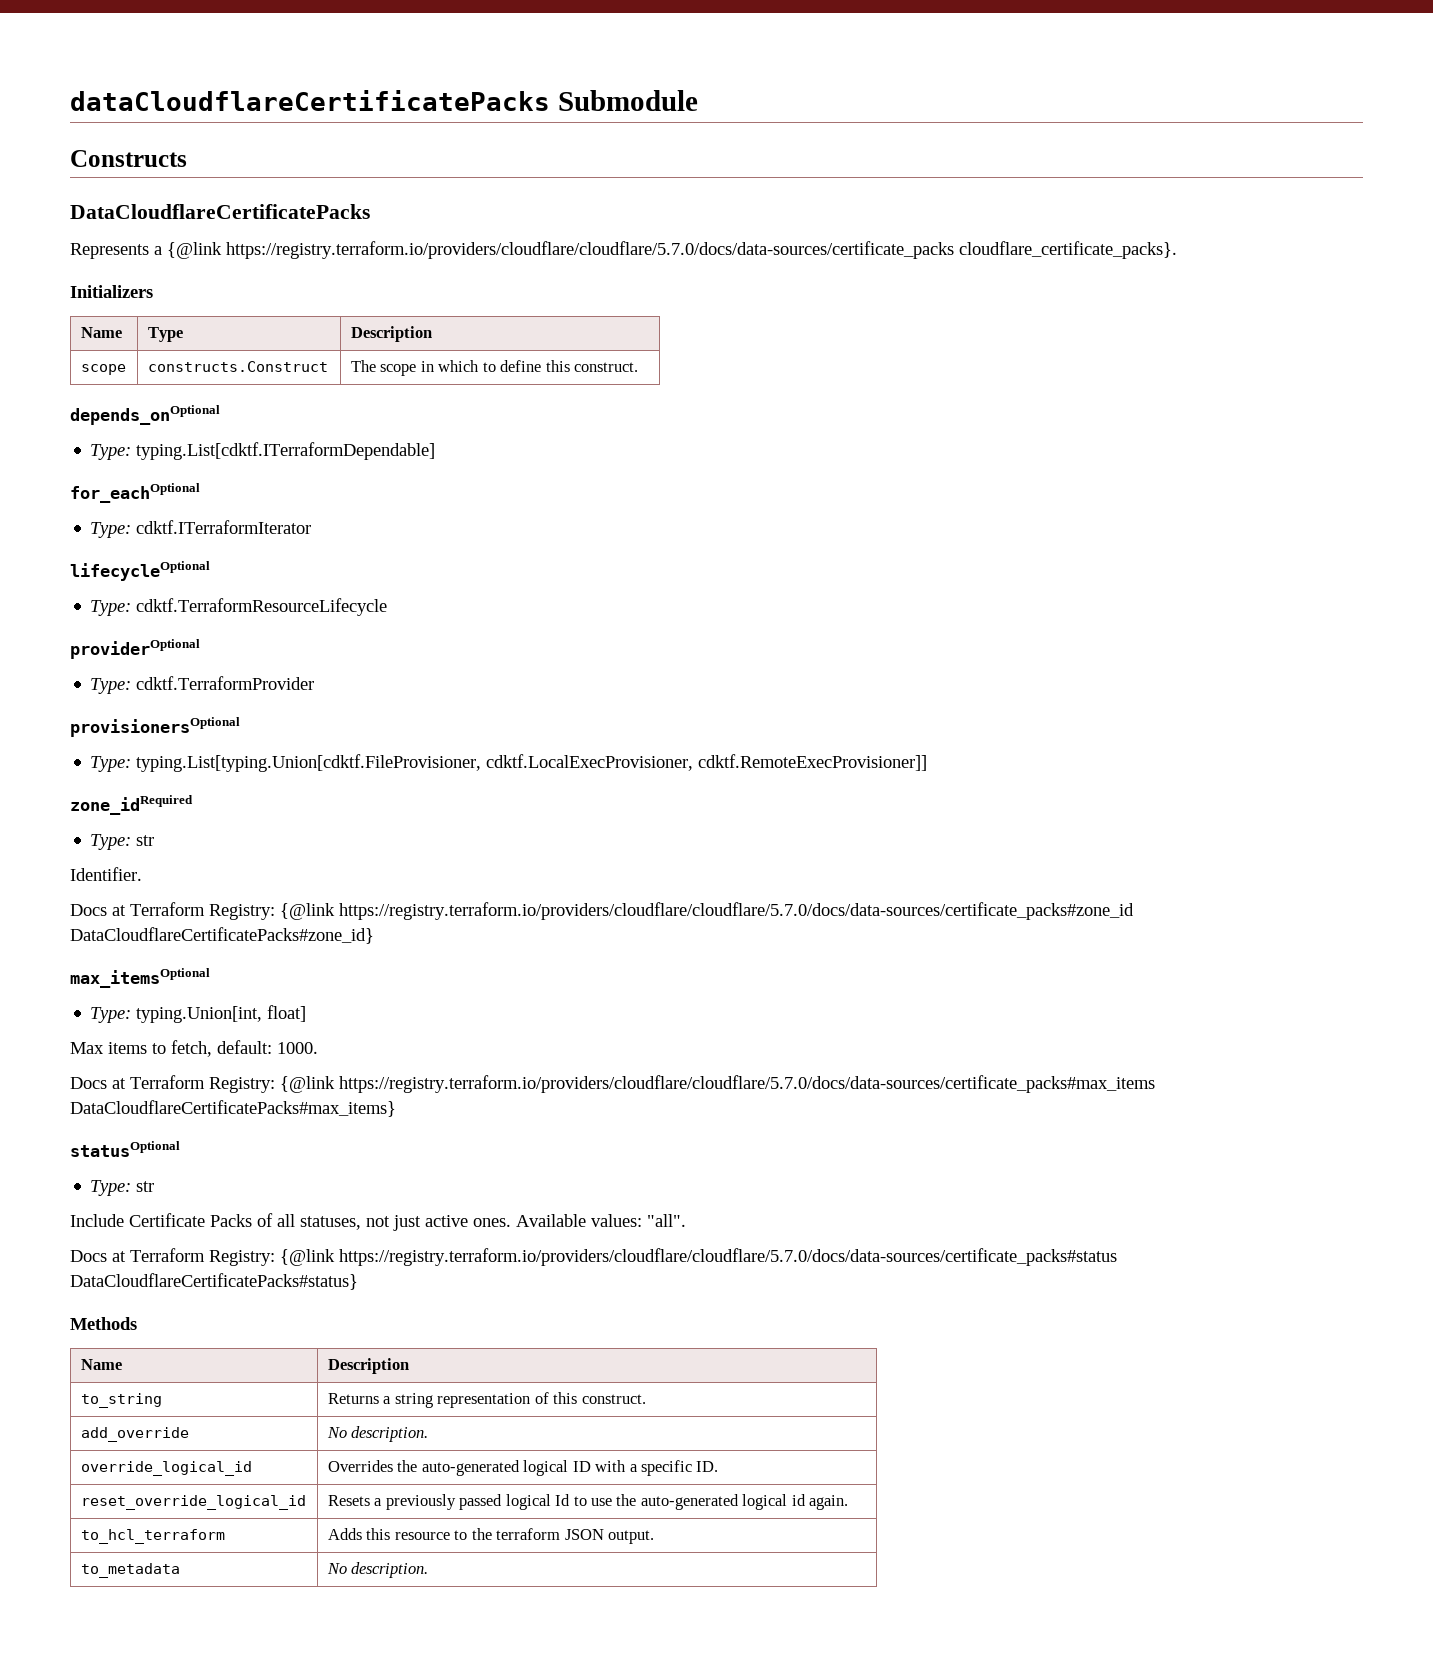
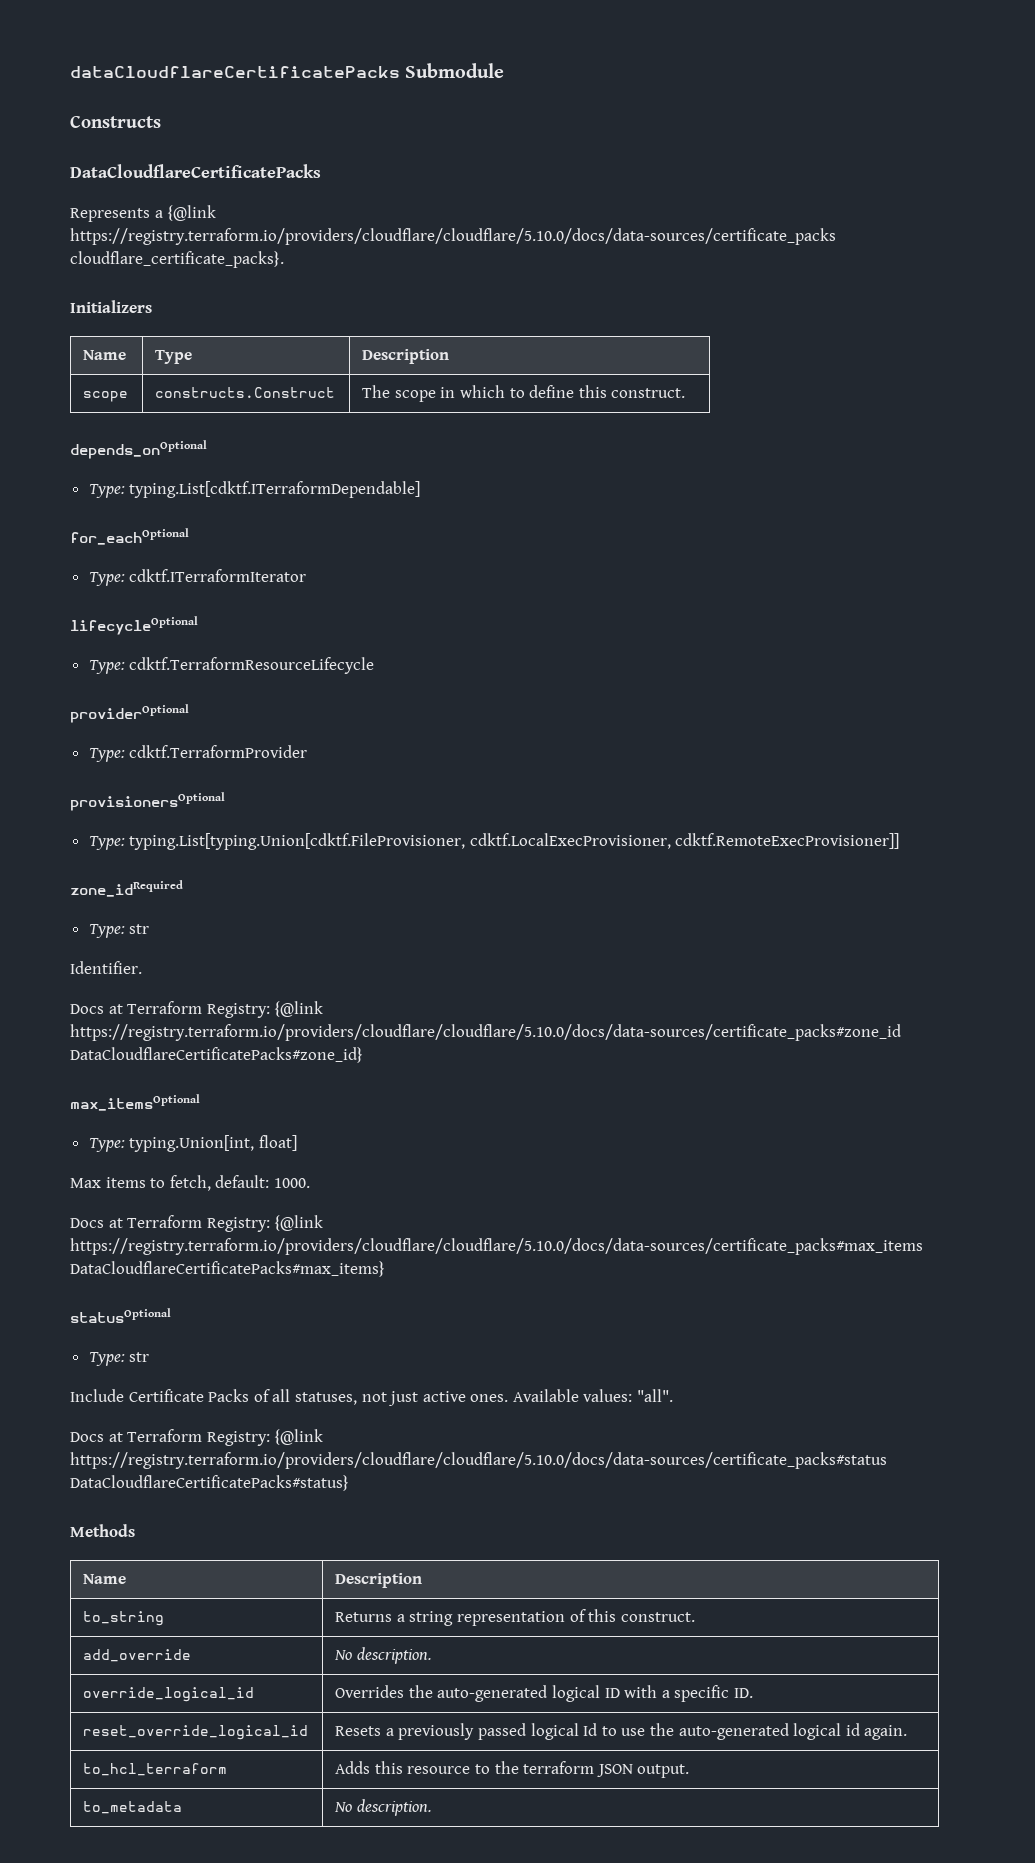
- Represents a {@link https://registry.terraform.io/providers/cloudflare/cloudflare/5.7.0/docs/data-sources/certificate_packs cloudflare_certificate_packs}.
+ Represents a {@link https://registry.terraform.io/providers/cloudflare/cloudflare/5.10.0/docs/data-sources/certificate_packs cloudflare_certificate_packs}.
- Docs at Terraform Registry: {@link https://registry.terraform.io/providers/cloudflare/cloudflare/5.7.0/docs/data-sources/certificate_packs#zone_id DataCloudflareCertificatePacks#zone_id}
+ Docs at Terraform Registry: {@link https://registry.terraform.io/providers/cloudflare/cloudflare/5.10.0/docs/data-sources/certificate_packs#zone_id DataCloudflareCertificatePacks#zone_id}
- Docs at Terraform Registry: {@link https://registry.terraform.io/providers/cloudflare/cloudflare/5.7.0/docs/data-sources/certificate_packs#max_items DataCloudflareCertificatePacks#max_items}
+ Docs at Terraform Registry: {@link https://registry.terraform.io/providers/cloudflare/cloudflare/5.10.0/docs/data-sources/certificate_packs#max_items DataCloudflareCertificatePacks#max_items}
- Docs at Terraform Registry: {@link https://registry.terraform.io/providers/cloudflare/cloudflare/5.7.0/docs/data-sources/certificate_packs#status DataCloudflareCertificatePacks#status}
+ Docs at Terraform Registry: {@link https://registry.terraform.io/providers/cloudflare/cloudflare/5.10.0/docs/data-sources/certificate_packs#status DataCloudflareCertificatePacks#status}

